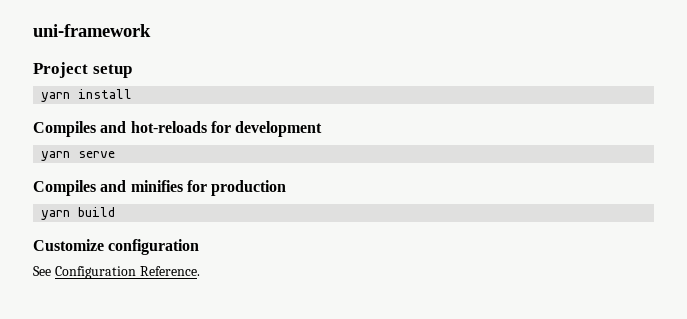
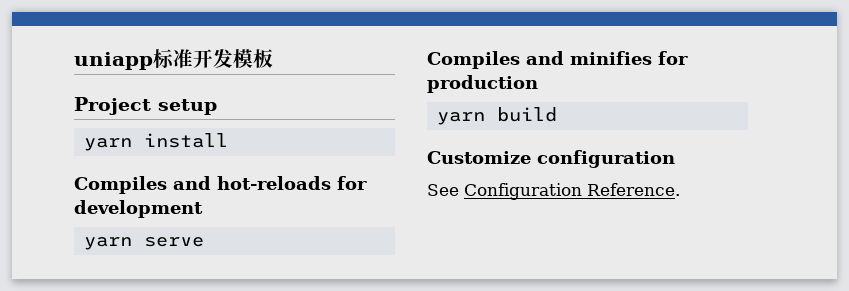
- uni-framework
+ uniapp标准开发模板

